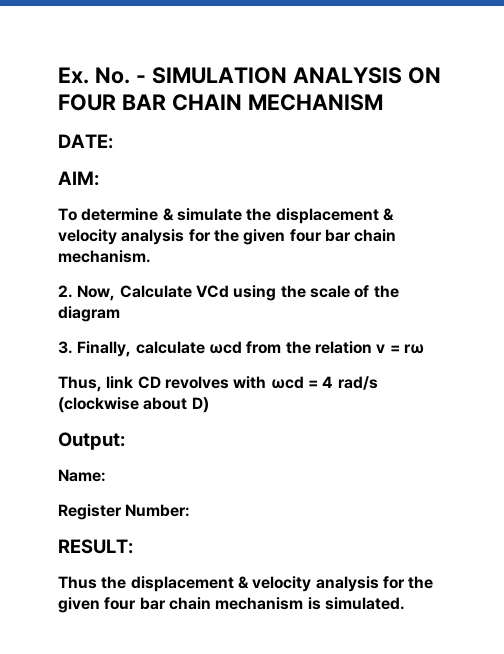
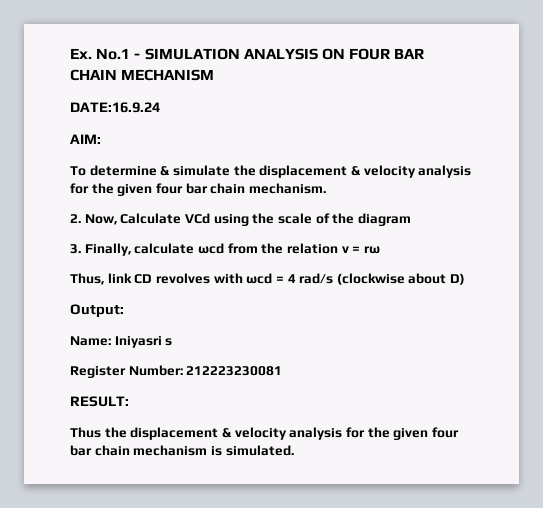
- Ex. No. - SIMULATION ANALYSIS ON FOUR BAR CHAIN MECHANISM
+ Ex. No.1 - SIMULATION ANALYSIS ON FOUR BAR CHAIN MECHANISM
- DATE:
+ DATE:16.9.24
- Name:
+ Name: Iniyasri s
- Register Number:
+ Register Number: 212223230081

